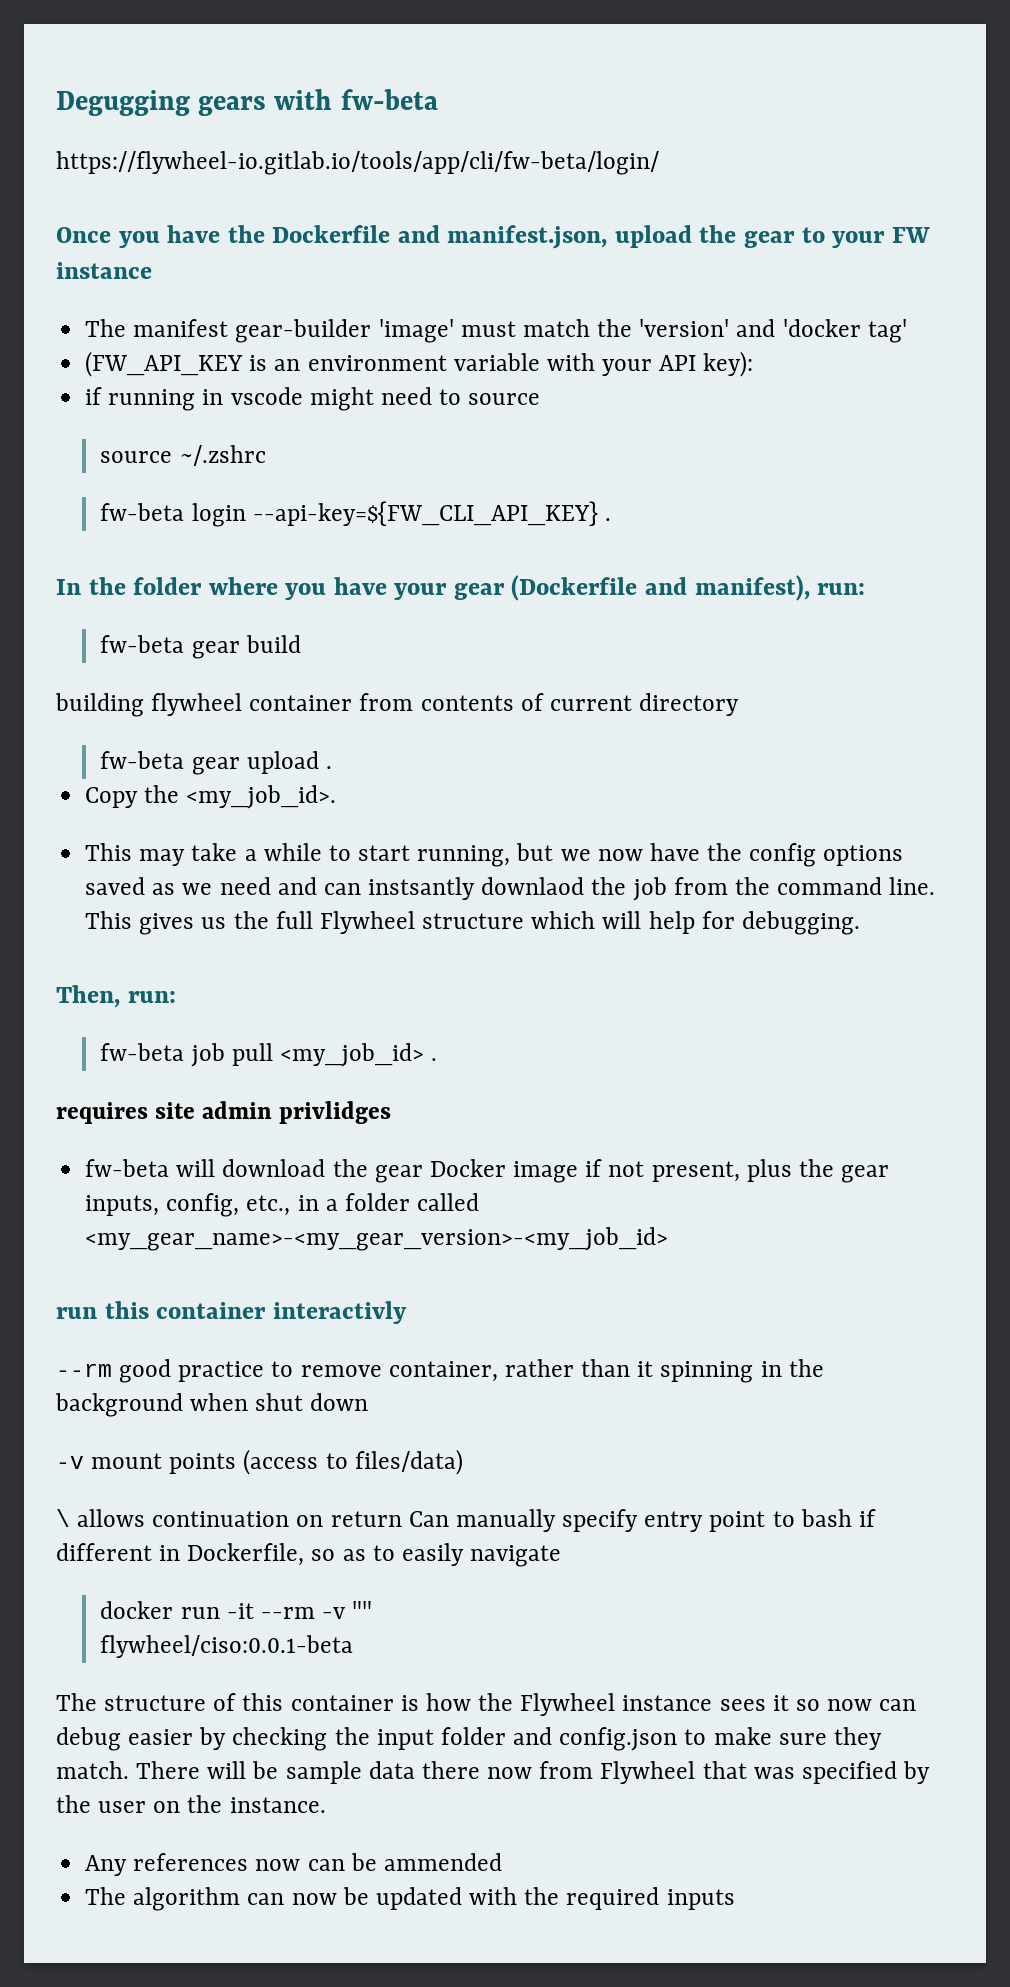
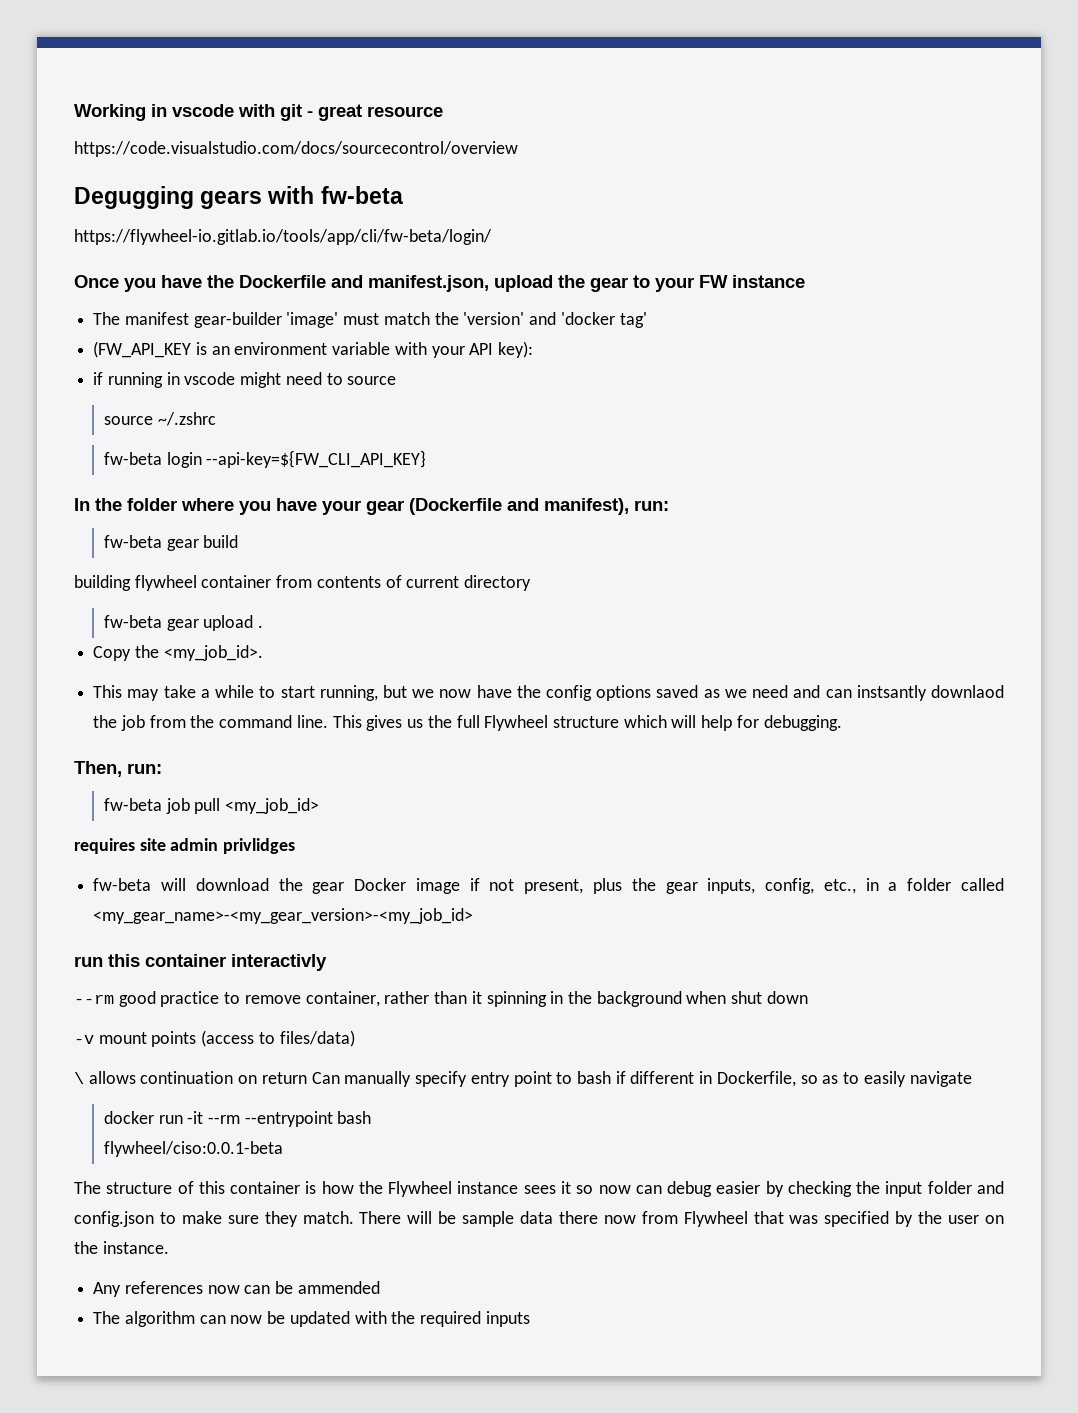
+ Working in vscode with git - great resource
+ https://code.visualstudio.com/docs/sourcecontrol/overview
- fw-beta login --api-key=${FW_CLI_API_KEY} .
+ fw-beta login --api-key=${FW_CLI_API_KEY}
- fw-beta job pull <my_job_id> .
+ fw-beta job pull <my_job_id>
- docker run -it --rm -v ""
+ docker run -it --rm --entrypoint bash

